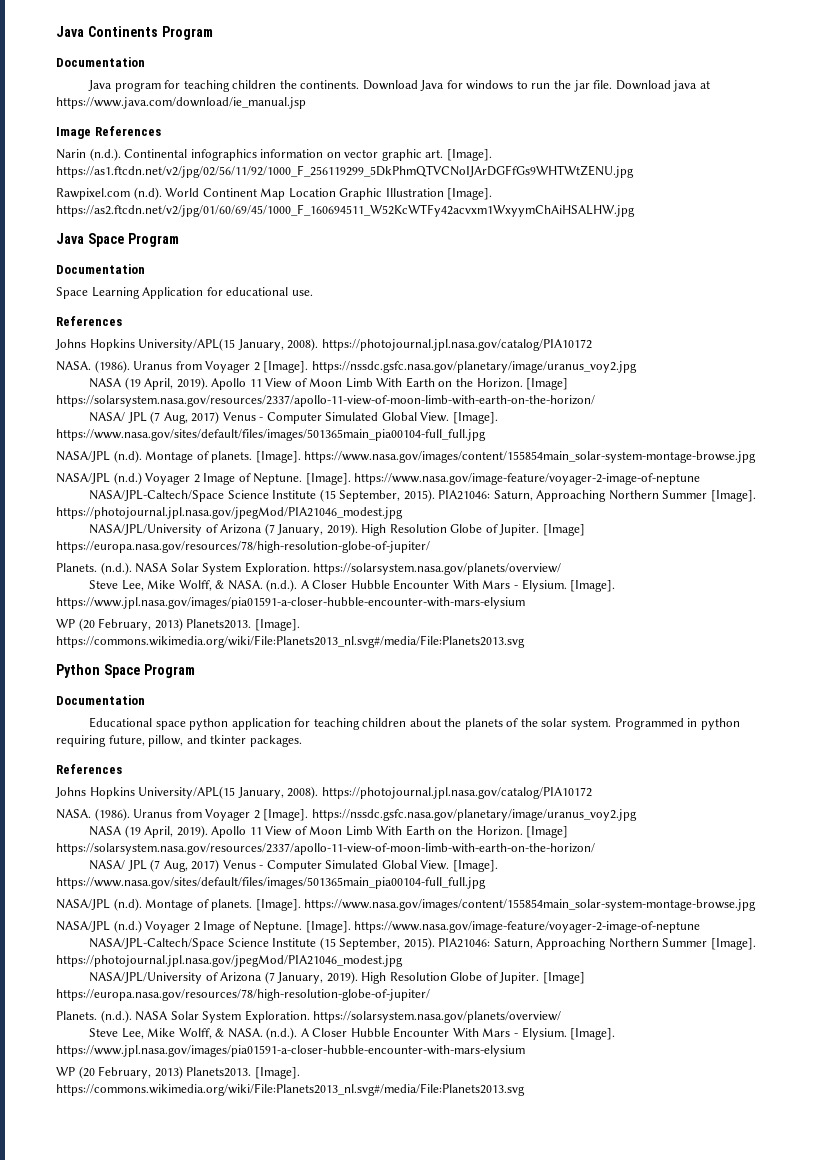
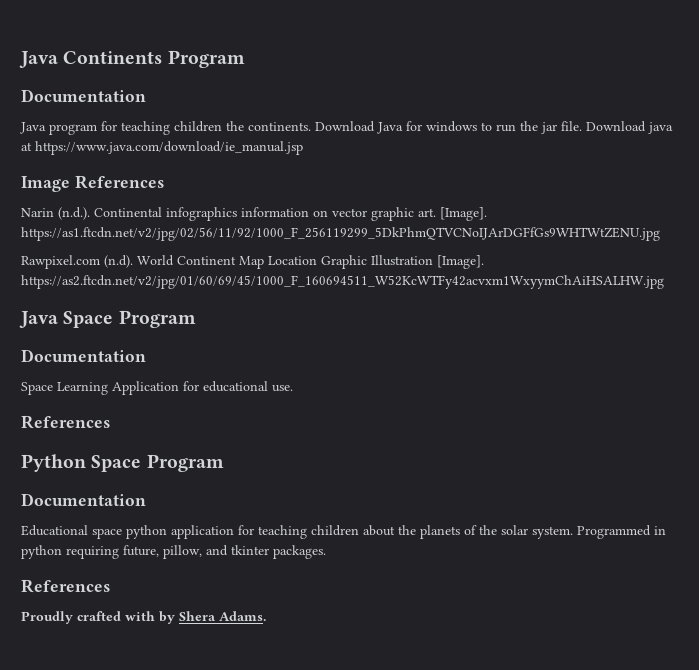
  Space Learning Application for educational use.
  References
- Johns Hopkins University/APL(15 January, 2008). https://photojournal.jpl.nasa.gov/catalog/PIA10172
- NASA. (1986). Uranus from Voyager 2 [Image]. https://nssdc.gsfc.nasa.gov/planetary/image/uranus_voy2.jpg
- NASA (19 April, 2019). Apollo 11 View of Moon Limb With Earth on the Horizon. [Image] https://solarsystem.nasa.gov/resources/2337/apollo-11-view-of-moon-limb-with-earth-on-the-horizon/
- NASA/ JPL (7 Aug, 2017) Venus - Computer Simulated Global View. [Image]. https://www.nasa.gov/sites/default/files/images/501365main_pia00104-full_full.jpg
- NASA/JPL (n.d). Montage of planets. [Image]. https://www.nasa.gov/images/content/155854main_solar-system-montage-browse.jpg
- NASA/JPL (n.d.) Voyager 2 Image of Neptune. [Image]. https://www.nasa.gov/image-feature/voyager-2-image-of-neptune
- NASA/JPL-Caltech/Space Science Institute (15 September, 2015). PIA21046: Saturn, Approaching Northern Summer [Image]. https://photojournal.jpl.nasa.gov/jpegMod/PIA21046_modest.jpg
- NASA/JPL/University of Arizona (7 January, 2019). High Resolution Globe of Jupiter. [Image] https://europa.nasa.gov/resources/78/high-resolution-globe-of-jupiter/
- Planets. (n.d.). NASA Solar System Exploration. https://solarsystem.nasa.gov/planets/overview/
- Steve Lee, Mike Wolff, & NASA. (n.d.). A Closer Hubble Encounter With Mars - Elysium. [Image]. https://www.jpl.nasa.gov/images/pia01591-a-closer-hubble-encounter-with-mars-elysium
- WP (20 February, 2013) Planets2013. [Image]. https://commons.wikimedia.org/wiki/File:Planets2013_nl.svg#/media/File:Planets2013.svg
  Programmed in python requiring future, pillow, and tkinter packages.
  References
- Johns Hopkins University/APL(15 January, 2008). https://photojournal.jpl.nasa.gov/catalog/PIA10172
- NASA. (1986). Uranus from Voyager 2 [Image]. https://nssdc.gsfc.nasa.gov/planetary/image/uranus_voy2.jpg
- NASA (19 April, 2019). Apollo 11 View of Moon Limb With Earth on the Horizon. [Image] https://solarsystem.nasa.gov/resources/2337/apollo-11-view-of-moon-limb-with-earth-on-the-horizon/
- NASA/ JPL (7 Aug, 2017) Venus - Computer Simulated Global View. [Image]. https://www.nasa.gov/sites/default/files/images/501365main_pia00104-full_full.jpg
- NASA/JPL (n.d). Montage of planets. [Image]. https://www.nasa.gov/images/content/155854main_solar-system-montage-browse.jpg
- NASA/JPL (n.d.) Voyager 2 Image of Neptune. [Image]. https://www.nasa.gov/image-feature/voyager-2-image-of-neptune
- NASA/JPL-Caltech/Space Science Institute (15 September, 2015). PIA21046: Saturn, Approaching Northern Summer [Image]. https://photojournal.jpl.nasa.gov/jpegMod/PIA21046_modest.jpg
- NASA/JPL/University of Arizona (7 January, 2019). High Resolution Globe of Jupiter. [Image] https://europa.nasa.gov/resources/78/high-resolution-globe-of-jupiter/
- Planets. (n.d.). NASA Solar System Exploration. https://solarsystem.nasa.gov/planets/overview/
- Steve Lee, Mike Wolff, & NASA. (n.d.). A Closer Hubble Encounter With Mars - Elysium. [Image]. https://www.jpl.nasa.gov/images/pia01591-a-closer-hubble-encounter-with-mars-elysium
- WP (20 February, 2013) Planets2013. [Image]. https://commons.wikimedia.org/wiki/File:Planets2013_nl.svg#/media/File:Planets2013.svg
+ Proudly crafted with by Shera Adams.

